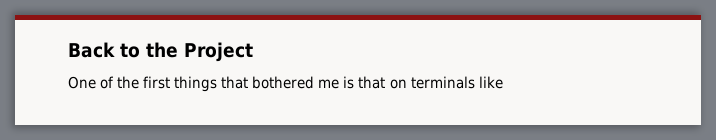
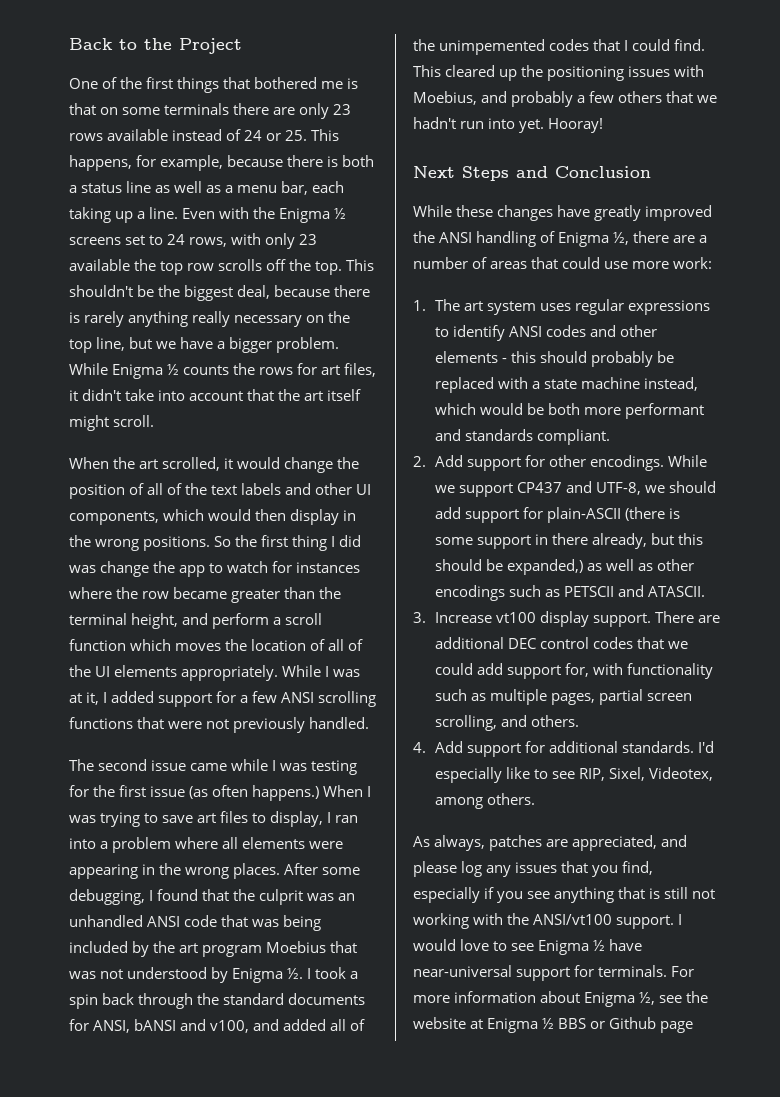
- One of the first things that bothered me is that on terminals like
+ One of the first things that bothered me is that on some terminals there are only 23 rows available instead of 24 or 25. This happens, for example, because there is both a status line as well as a menu bar, each taking up a line. Even with the Enigma ½ screens set to 24 rows, with only 23 available the top row scrolls off the top. This shouldn't be the biggest deal, because there is rarely anything really necessary on the top line, but we have a bigger problem. While Enigma ½ counts the rows for art files, it didn't take into account that the art itself might scroll.
+ When the art scrolled, it would change the position of all of the text labels and other UI components, which would then display in the wrong positions. So the first thing I did was change the app to watch for instances where the row became greater than the terminal height, and perform a scroll function which moves the location of all of the UI elements appropriately. While I was at it, I added support for a few ANSI scrolling functions that were not previously handled.
+ The second issue came while I was testing for the first issue (as often happens.) When I was trying to save art files to display, I ran into a problem where all elements were appearing in the wrong places. After some debugging, I found that the culprit was an unhandled ANSI code that was being included by the art program Moebius that was not understood by Enigma ½. I took a spin back through the standard documents for ANSI, bANSI and v100, and added all of the unimpemented codes that I could find. This cleared up the positioning issues with Moebius, and probably a few others that we hadn't run into yet. Hooray!
+ Next Steps and Conclusion
+ While these changes have greatly improved the ANSI handling of Enigma ½, there are a number of areas that could use more work:
+ 1. The art system uses regular expressions to identify ANSI codes and other elements - this should probably be replaced with a state machine instead, which would be both more performant and standards compliant.
+ 2. Add support for other encodings. While we support CP437 and UTF-8, we should add support for plain-ASCII (there is some support in there already, but this should be expanded,) as well as other encodings such as PETSCII and ATASCII.
+ 3. Increase vt100 display support. There are additional DEC control codes that we could add support for, with functionality such as multiple pages, partial screen scrolling, and others.
+ 4. Add support for additional standards. I'd especially like to see RIP, Sixel, Videotex, among others.
+ As always, patches are appreciated, and please log any issues that you find, especially if you see anything that is still not working with the ANSI/vt100 support. I would love to see Enigma ½ have near-universal support for terminals. For more information about Enigma ½, see the website at Enigma ½ BBS or Github page

